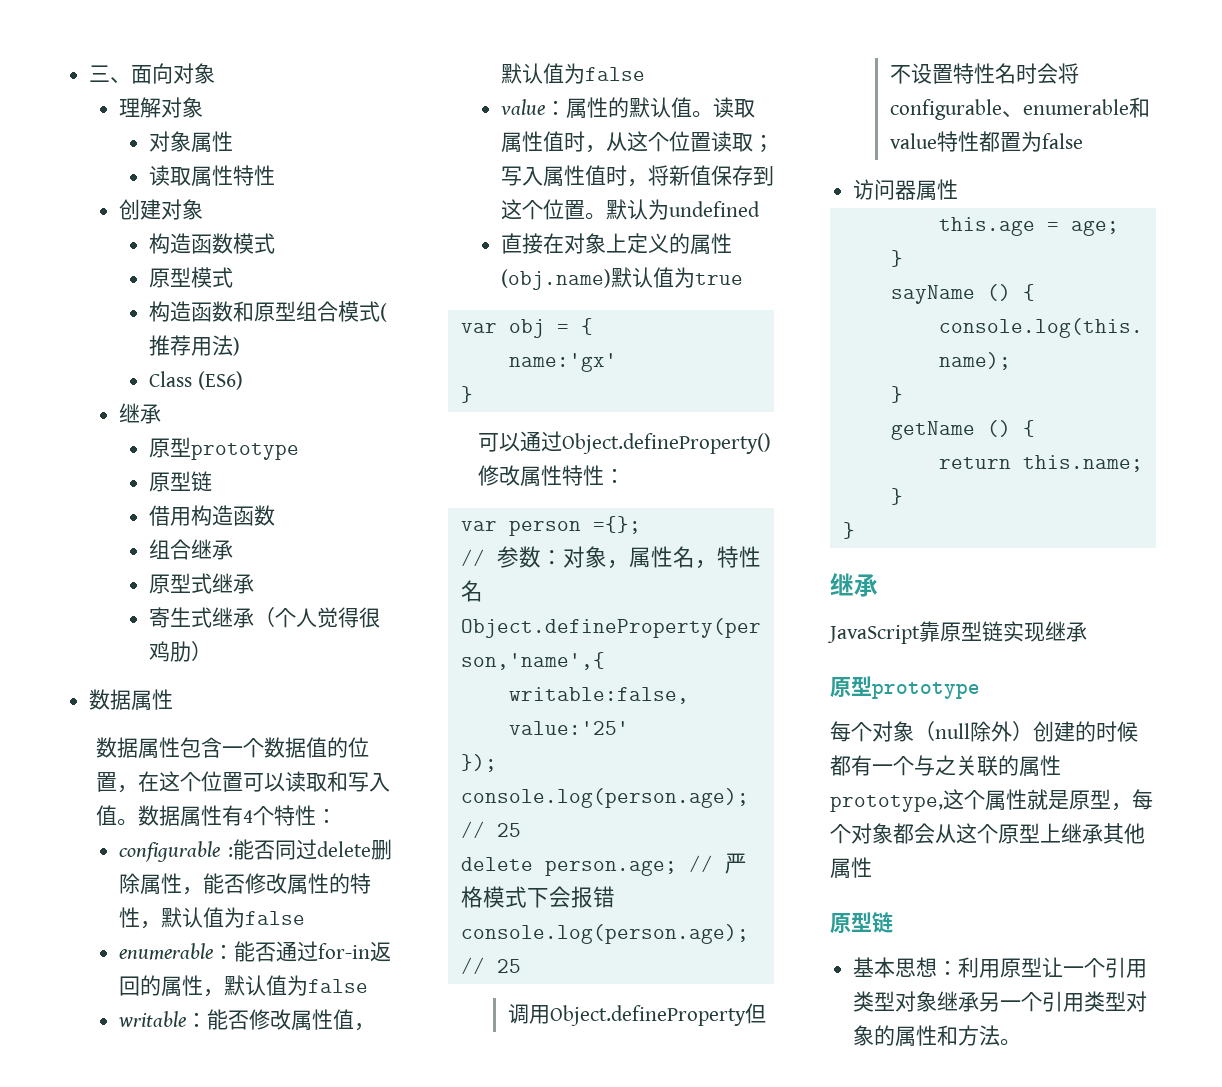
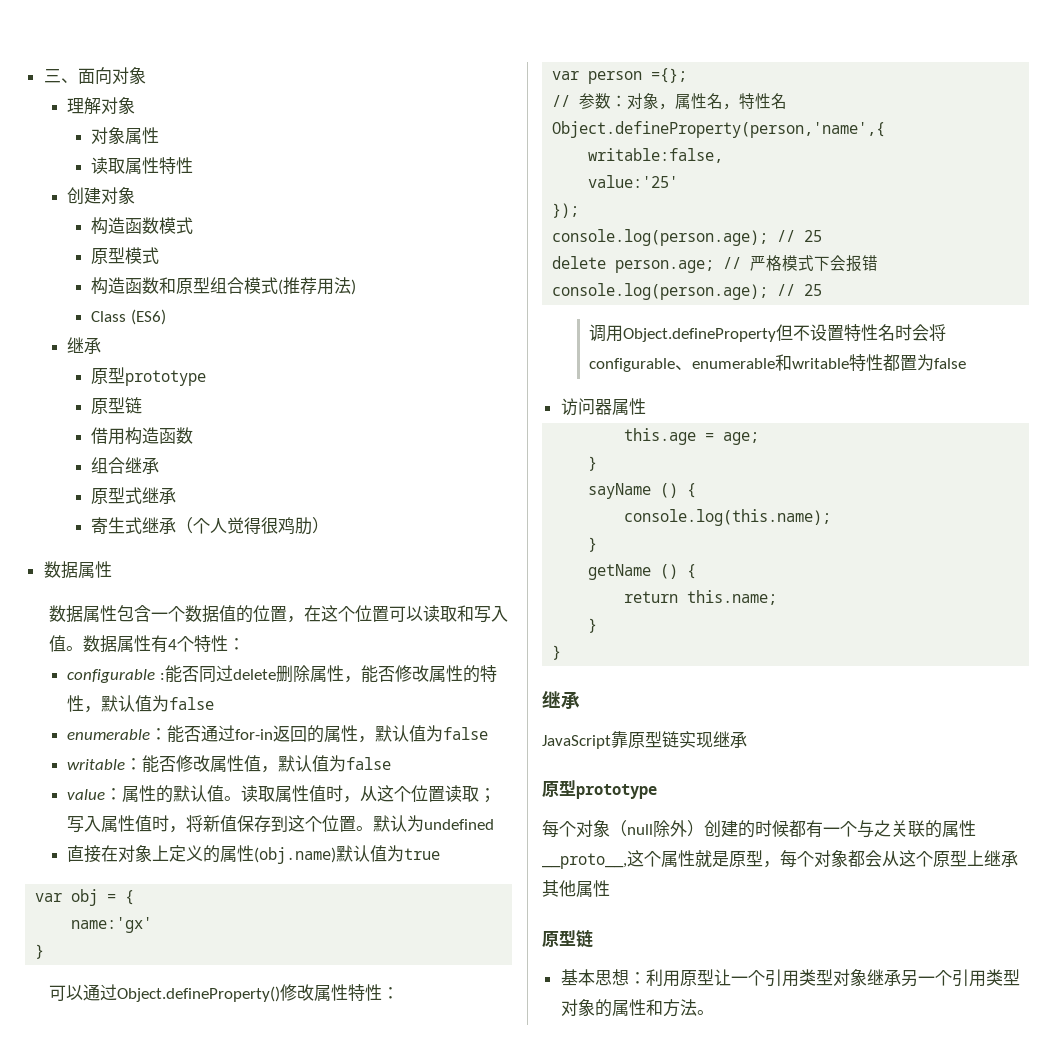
- 调用Object.defineProperty但不设置特性名时会将configurable、enumerable和value特性都置为false
+ 调用Object.defineProperty但不设置特性名时会将configurable、enumerable和writable特性都置为false
- 每个对象（null除外）创建的时候都有一个与之关联的属性prototype,这个属性就是原型，每个对象都会从这个原型上继承其他属性
+ 每个对象（null除外）创建的时候都有一个与之关联的属性__proto__,这个属性就是原型，每个对象都会从这个原型上继承其他属性

